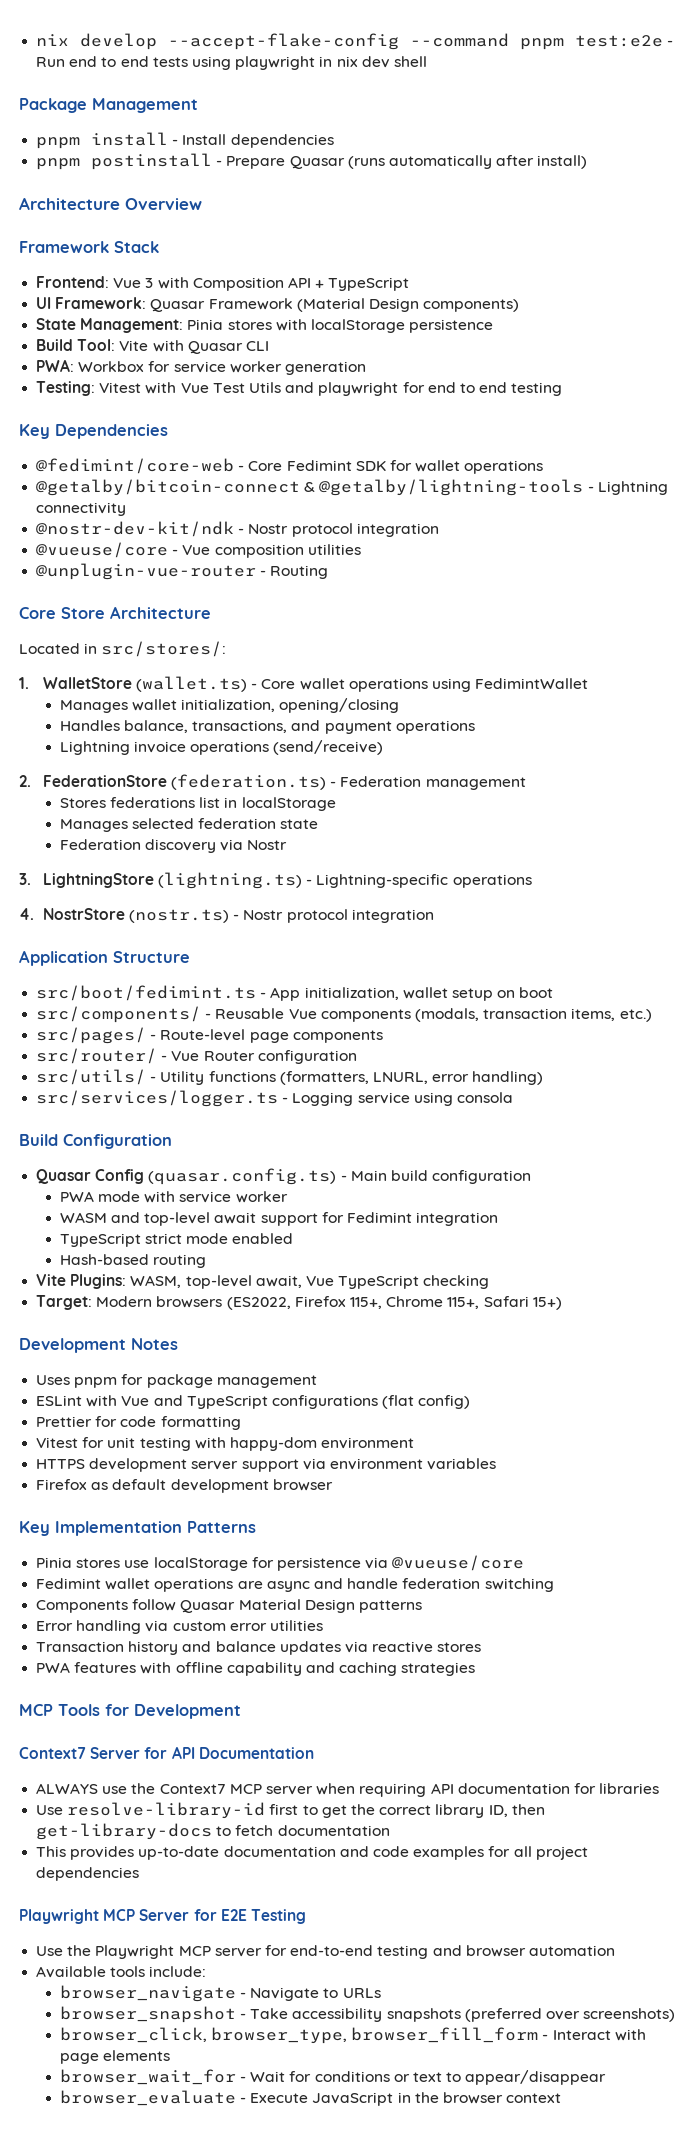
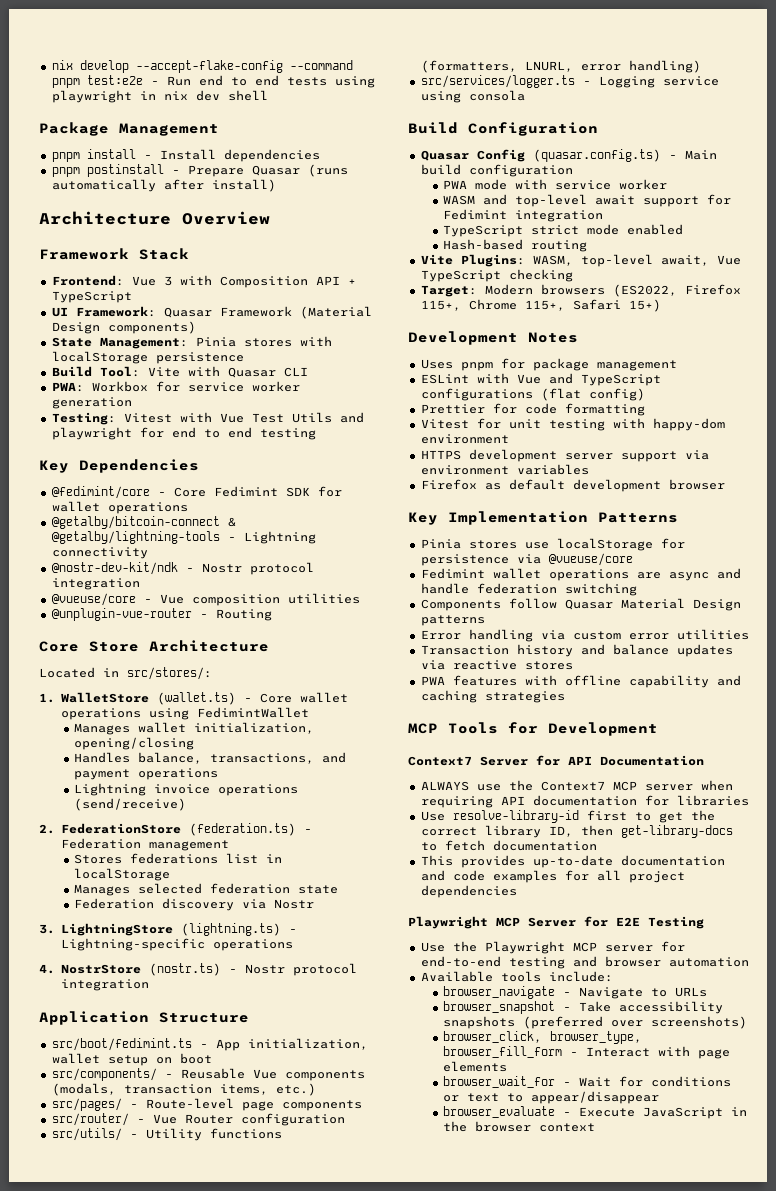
- @fedimint/core-web - Core Fedimint SDK for wallet operations
+ @fedimint/core - Core Fedimint SDK for wallet operations

